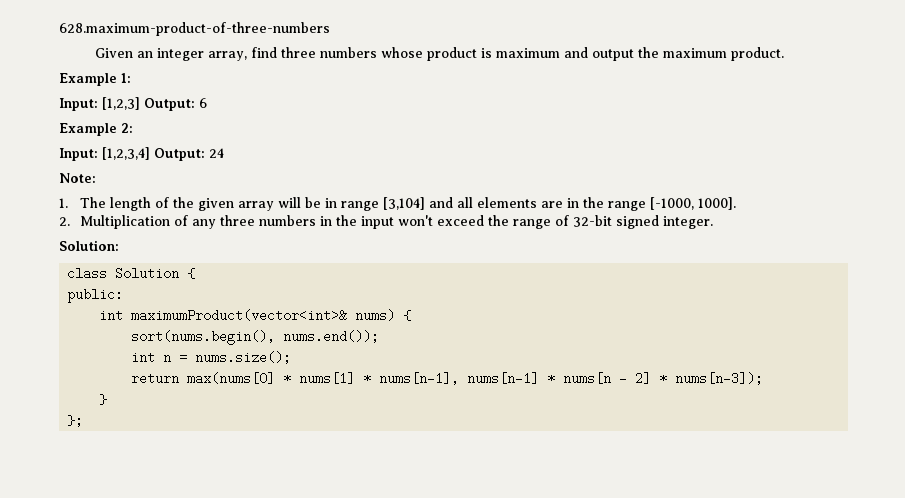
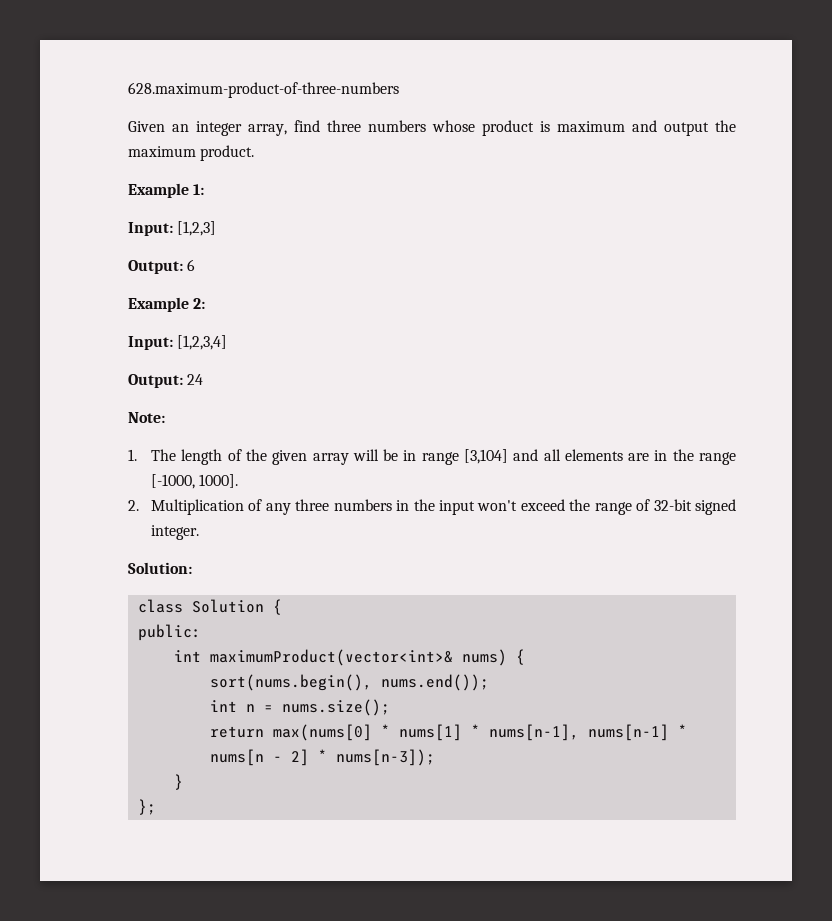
- Input: [1,2,3] Output: 6
+ Input: [1,2,3]
+ Output: 6
- Input: [1,2,3,4] Output: 24
+ Input: [1,2,3,4]
+ Output: 24

